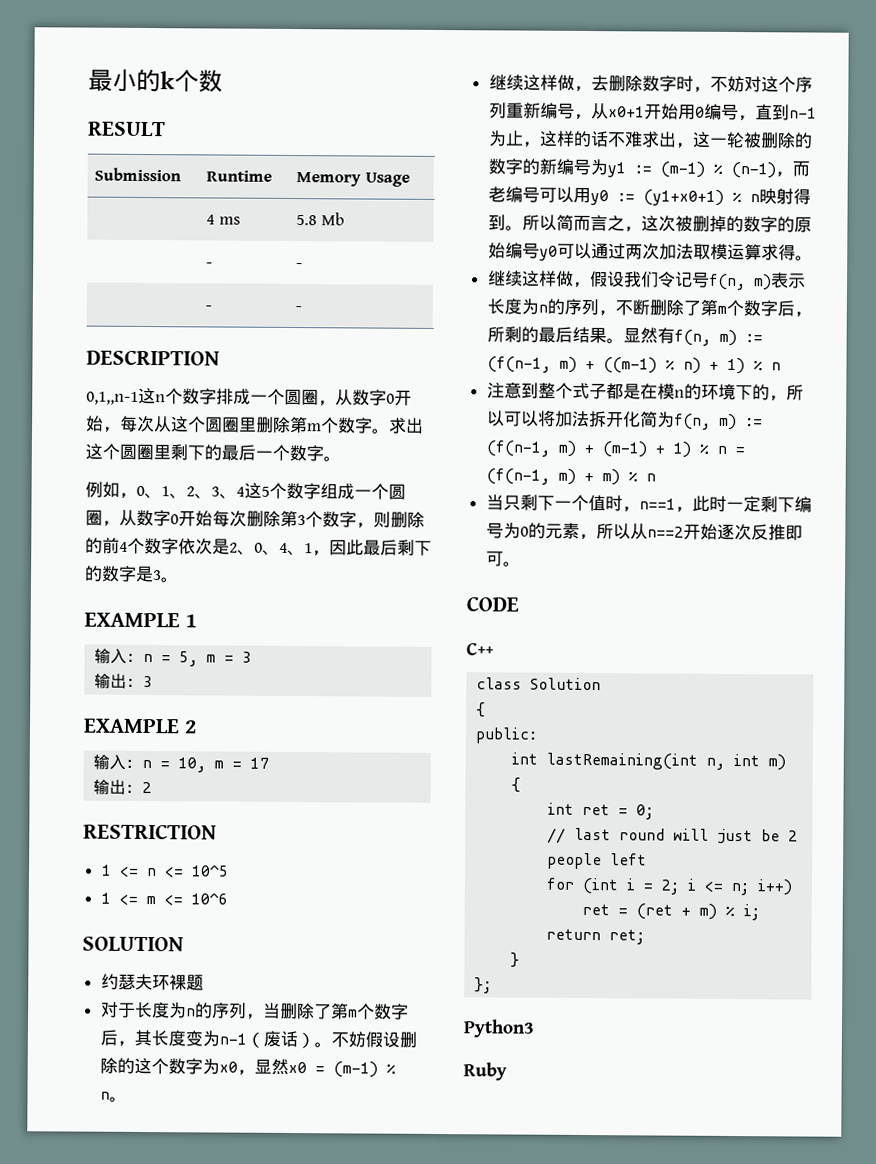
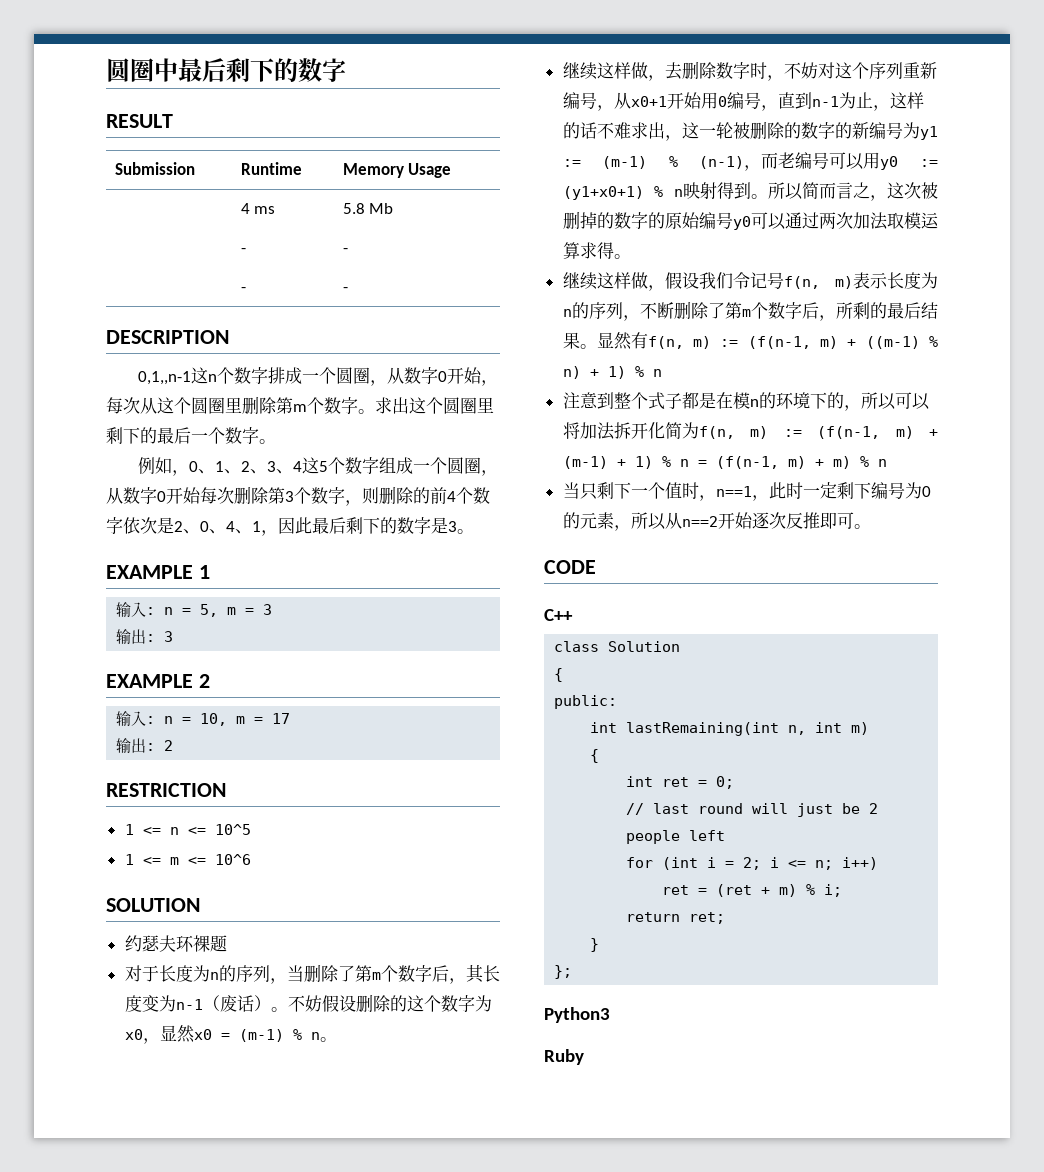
- 最小的k个数
+ 圆圈中最后剩下的数字

